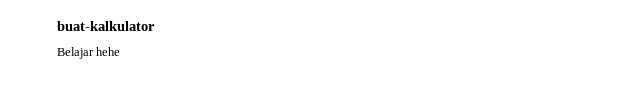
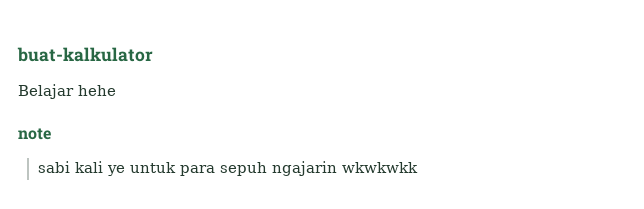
+ note
+ sabi kali ye untuk para sepuh ngajarin wkwkwkk

